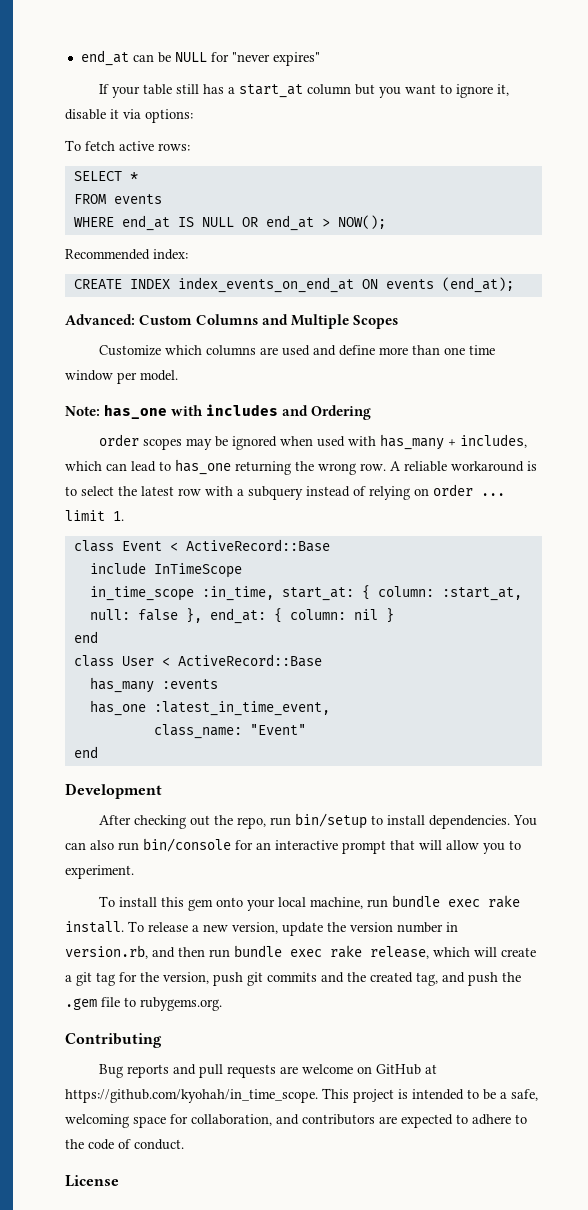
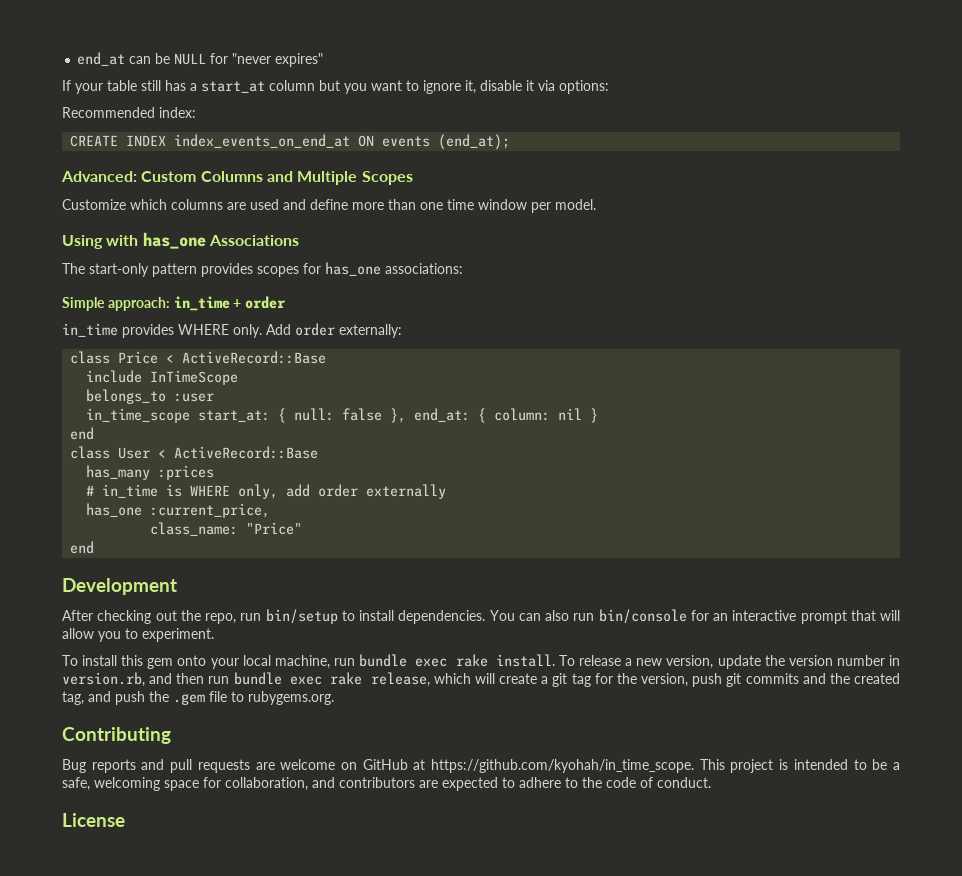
- To fetch active rows:
- SELECT *
- FROM events
- WHERE end_at IS NULL OR end_at > NOW();
- Note: has_one with includes and Ordering
- order scopes may be ignored when used with has_many + includes, which can lead to has_one returning the wrong row. A reliable workaround is to select the latest row with a subquery instead of relying on order ... limit 1.
- class Event < ActiveRecord::Base
+ Using with has_one Associations
+ The start-only pattern provides scopes for has_one associations:
+ Simple approach: in_time + order
+ in_time provides WHERE only. Add order externally:
+ class Price < ActiveRecord::Base
+ belongs_to :user
- in_time_scope :in_time, start_at: { column: :start_at, null: false }, end_at: { column: nil }
+ in_time_scope start_at: { null: false }, end_at: { column: nil }
- has_many :events
- has_one :latest_in_time_event,
+ has_many :prices
+ # in_time is WHERE only, add order externally
+ has_one :current_price,
- class_name: "Event"
+ class_name: "Price"

